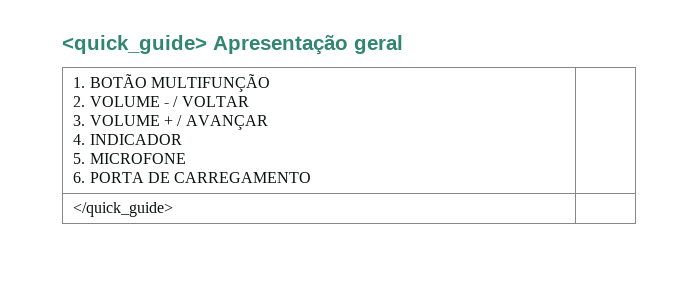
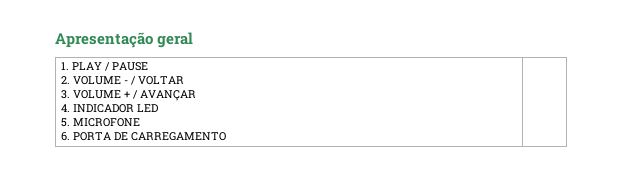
- <quick_guide> Apresentação geral
+ Apresentação geral
- 1. BOTÃO MULTIFUNÇÃO
+ 1. PLAY / PAUSE
  2. VOLUME - / VOLTAR
  3. VOLUME + / AVANÇAR
- 4. INDICADOR
+ 4. INDICADOR LED
- </quick_guide> |

